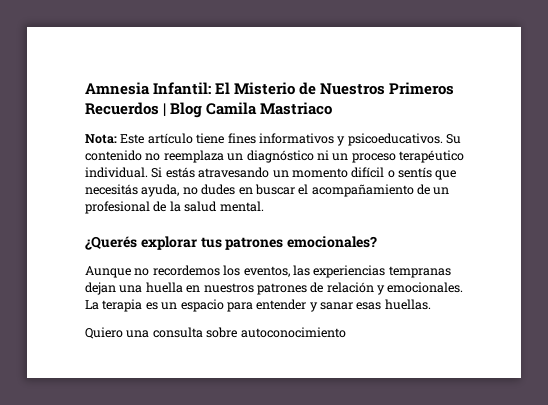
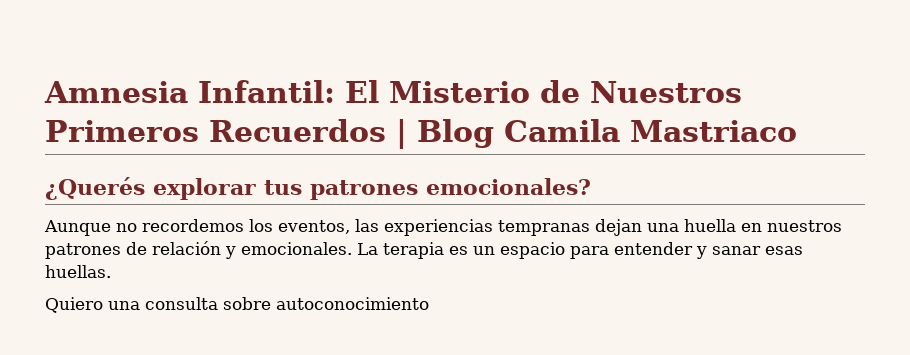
- Nota: Este artículo tiene fines informativos y psicoeducativos. Su contenido no reemplaza un diagnóstico ni un proceso terapéutico individual. Si estás atravesando un momento difícil o sentís que necesitás ayuda, no dudes en buscar el acompañamiento de un profesional de la salud mental.

